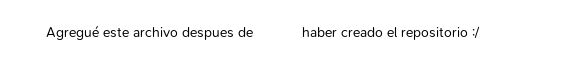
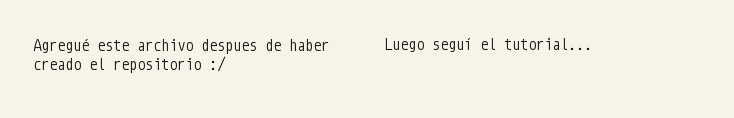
+ Luego seguí el tutorial...

